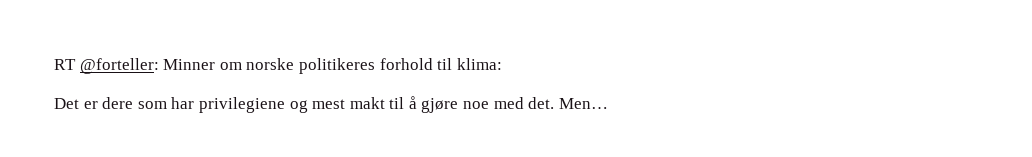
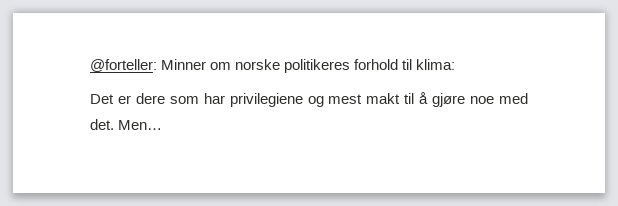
- RT @forteller: Minner om norske politikeres forhold til klima:
+ @forteller: Minner om norske politikeres forhold til klima:

